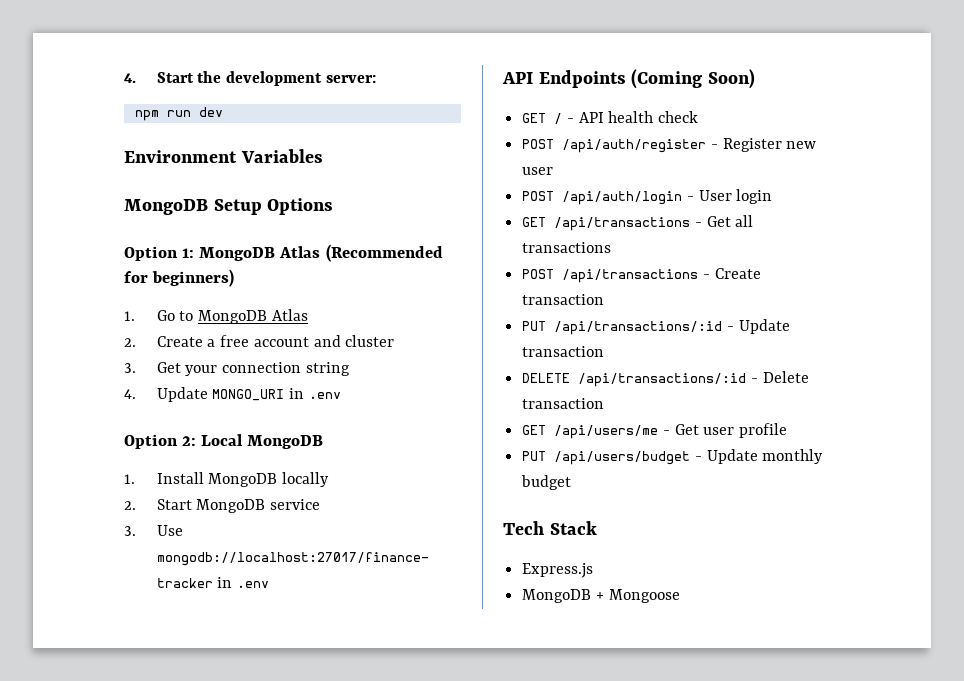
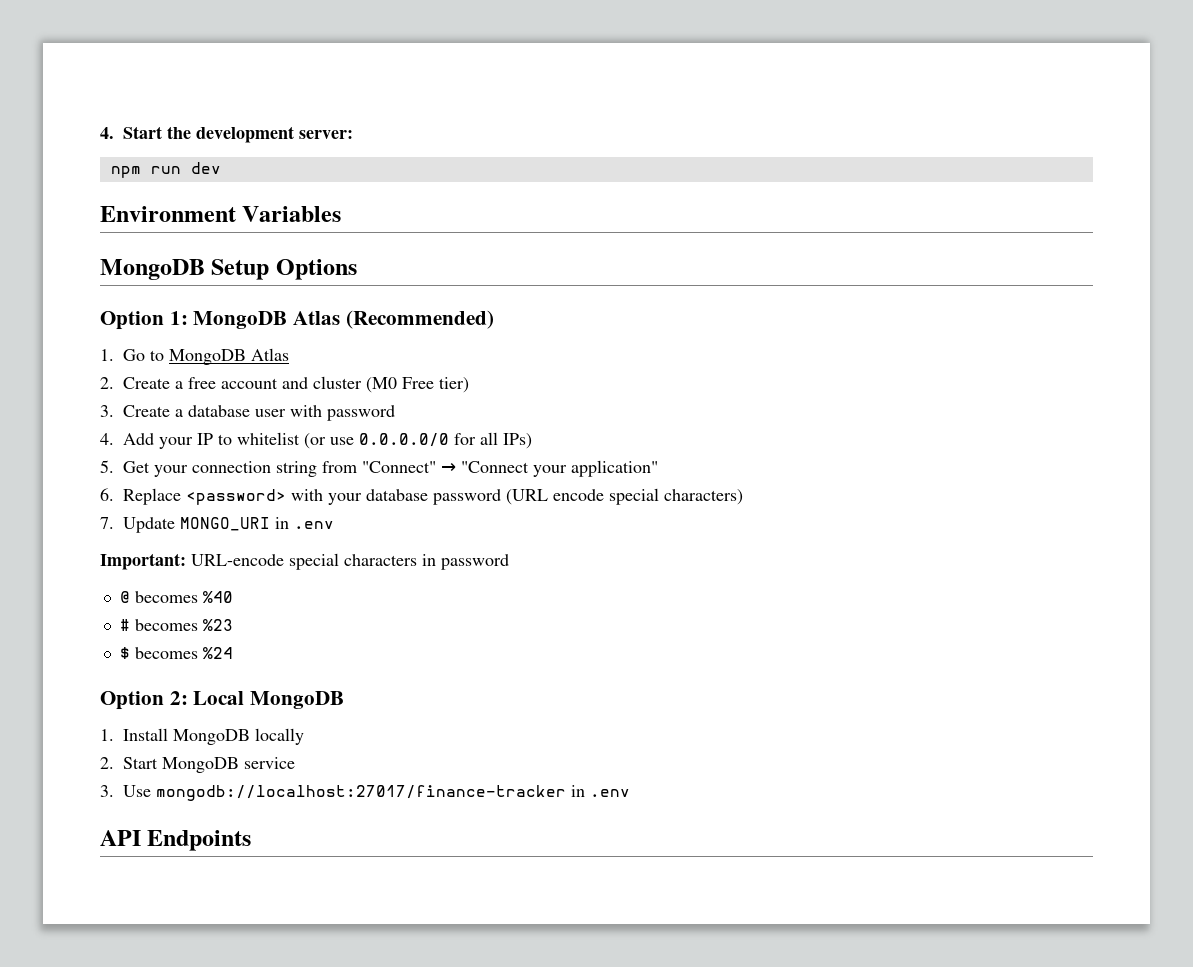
- Option 1: MongoDB Atlas (Recommended for beginners)
+ Option 1: MongoDB Atlas (Recommended)
- 2. Create a free account and cluster
- 3. Get your connection string
- 4. Update MONGO_URI in .env
+ 2. Create a free account and cluster (M0 Free tier)
+ 3. Create a database user with password
+ 4. Add your IP to whitelist (or use 0.0.0.0/0 for all IPs)
+ 5. Get your connection string from "Connect" → "Connect your application"
+ 6. Replace <password> with your database password (URL encode special characters)
+ 7. Update MONGO_URI in .env
+ Important: URL-encode special characters in password
+ @ becomes %40
+ # becomes %23
+ $ becomes %24
- API Endpoints (Coming Soon)
- GET / - API health check
- POST /api/auth/register - Register new user
- POST /api/auth/login - User login
- GET /api/transactions - Get all transactions
- POST /api/transactions - Create transaction
- PUT /api/transactions/:id - Update transaction
- DELETE /api/transactions/:id - Delete transaction
- GET /api/users/me - Get user profile
- PUT /api/users/budget - Update monthly budget
- Tech Stack
- Express.js
- MongoDB + Mongoose
+ API Endpoints

